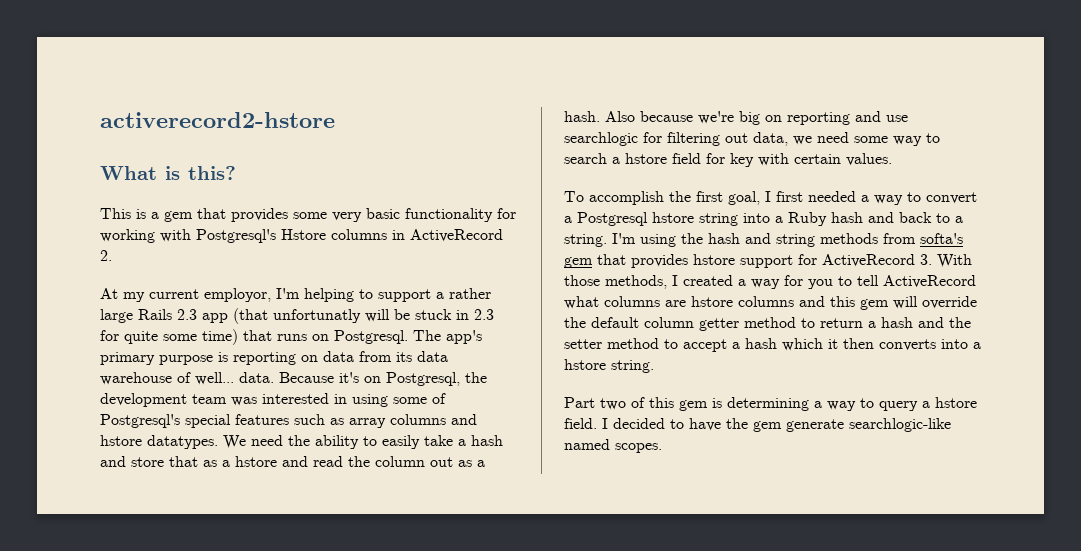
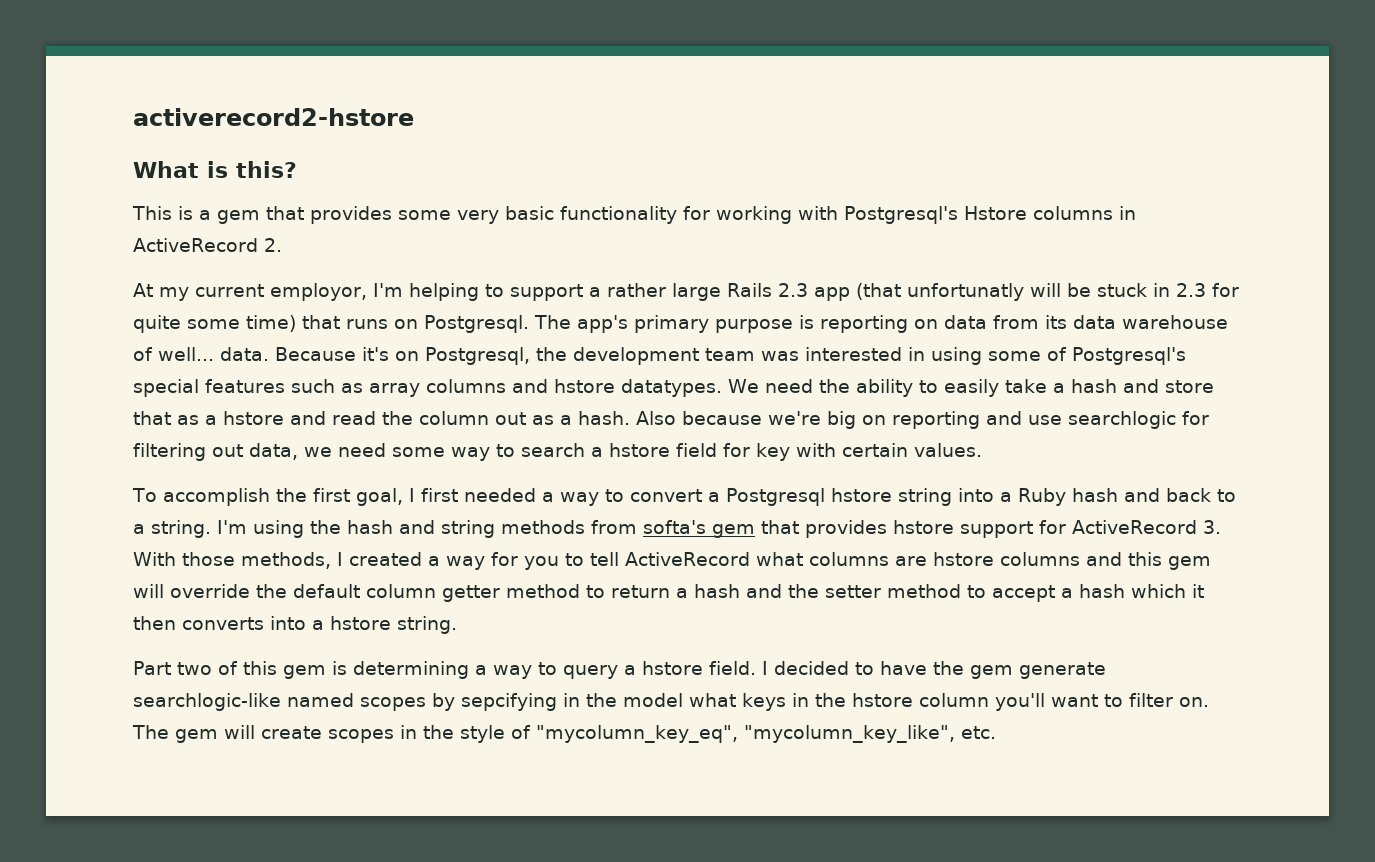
- I decided to have the gem generate searchlogic-like named scopes.
+ I decided to have the gem generate searchlogic-like named scopes by sepcifying in the model what keys in the hstore column you'll want to filter on. The gem will create scopes in the style of "mycolumn_key_eq", "mycolumn_key_like", etc.

